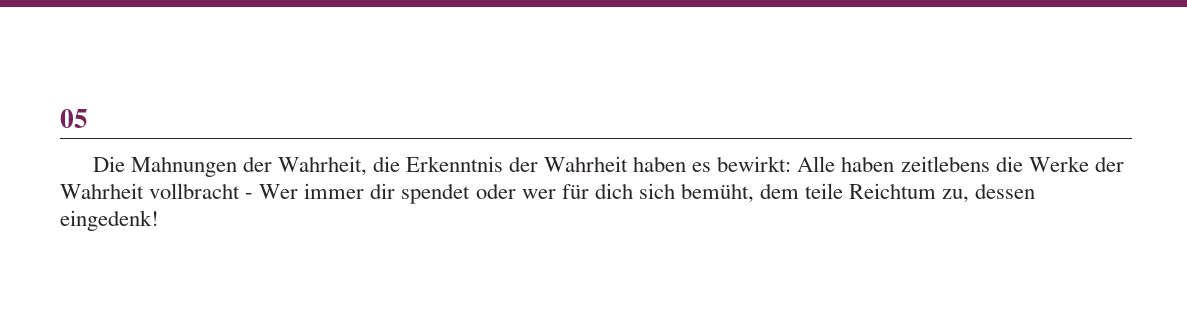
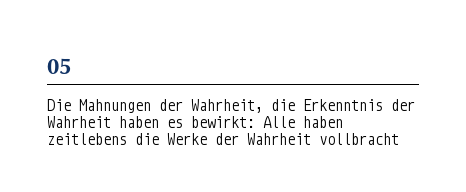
- Die Mahnungen der Wahrheit, die Erkenntnis der Wahrheit haben es bewirkt: Alle haben zeitlebens die Werke der Wahrheit vollbracht - Wer immer dir spendet oder wer für dich sich bemüht, dem teile Reichtum zu, dessen eingedenk!
+ Die Mahnungen der Wahrheit, die Erkenntnis der Wahrheit haben es bewirkt: Alle haben zeitlebens die Werke der Wahrheit vollbracht

